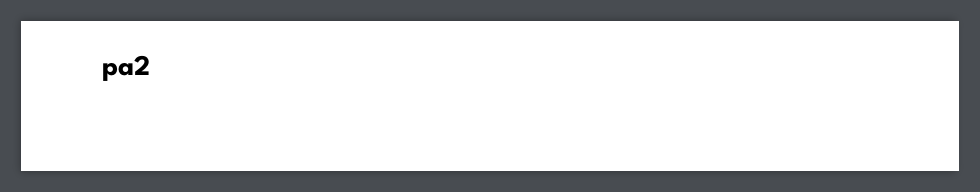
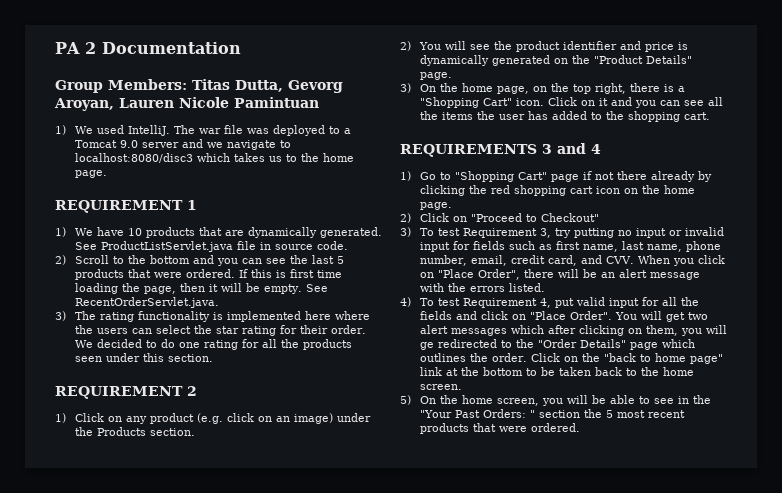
- pa2
+ PA 2 Documentation
+ Group Members: Titas Dutta, Gevorg Aroyan, Lauren Nicole Pamintuan
+ 1) We used IntelliJ. The war file was deployed to a Tomcat 9.0 server and we navigate to localhost:8080/disc3 which takes us to the home page.
+ REQUIREMENT 1
+ 1) We have 10 products that are dynamically generated. See ProductListServlet.java file in source code.
+ 2) Scroll to the bottom and you can see the last 5 products that were ordered. If this is first time loading the page, then it will be empty. See RecentOrderServlet.java.
+ 3) The rating functionality is implemented here where the users can select the star rating for their order. We decided to do one rating for all the products seen under this section.
+ REQUIREMENT 2
+ 1) Click on any product (e.g. click on an image) under the Products section.
+ 2) You will see the product identifier and price is dynamically generated on the "Product Details" page.
+ 3) On the home page, on the top right, there is a "Shopping Cart" icon. Click on it and you can see all the items the user has added to the shopping cart.
+ REQUIREMENTS 3 and 4
+ 1) Go to "Shopping Cart" page if not there already by clicking the red shopping cart icon on the home page.
+ 2) Click on "Proceed to Checkout"
+ 3) To test Requirement 3, try putting no input or invalid input for fields such as first name, last name, phone number, email, credit card, and CVV. When you click on "Place Order", there will be an alert message with the errors listed.
+ 4) To test Requirement 4, put valid input for all the fields and click on "Place Order". You will get two alert messages which after clicking on them, you will ge redirected to the "Order Details" page which outlines the order. Click on the "back to home page" link at the bottom to be taken back to the home screen.
+ 5) On the home screen, you will be able to see in the "Your Past Orders: " section the 5 most recent products that were ordered.

